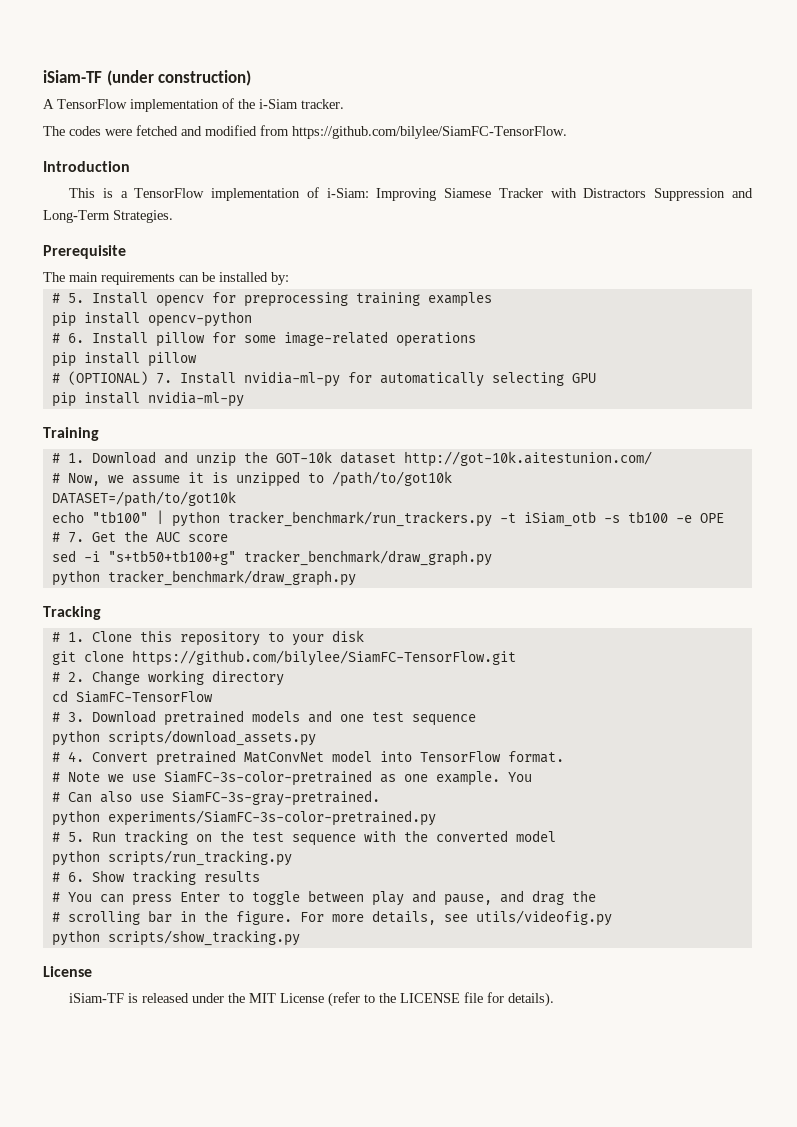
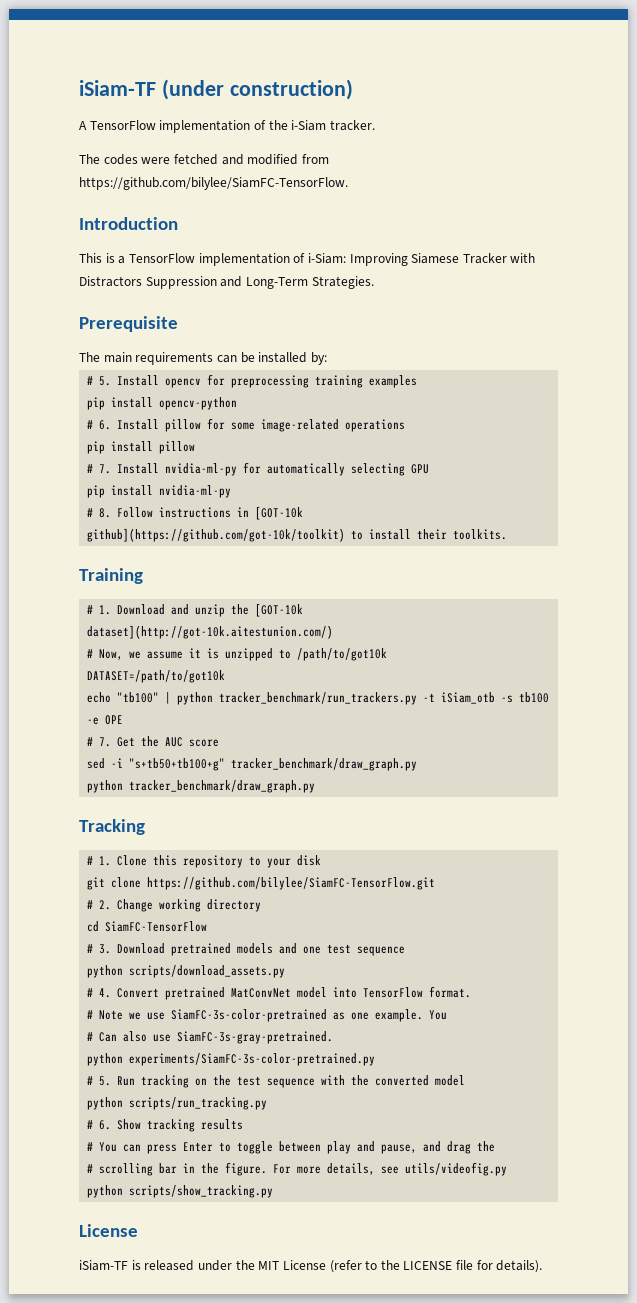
- # (OPTIONAL) 7. Install nvidia-ml-py for automatically selecting GPU
+ # 7. Install nvidia-ml-py for automatically selecting GPU
+ # 8. Follow instructions in [GOT-10k github](https://github.com/got-10k/toolkit) to install their toolkits.
- # 1. Download and unzip the GOT-10k dataset http://got-10k.aitestunion.com/
+ # 1. Download and unzip the [GOT-10k dataset](http://got-10k.aitestunion.com/)

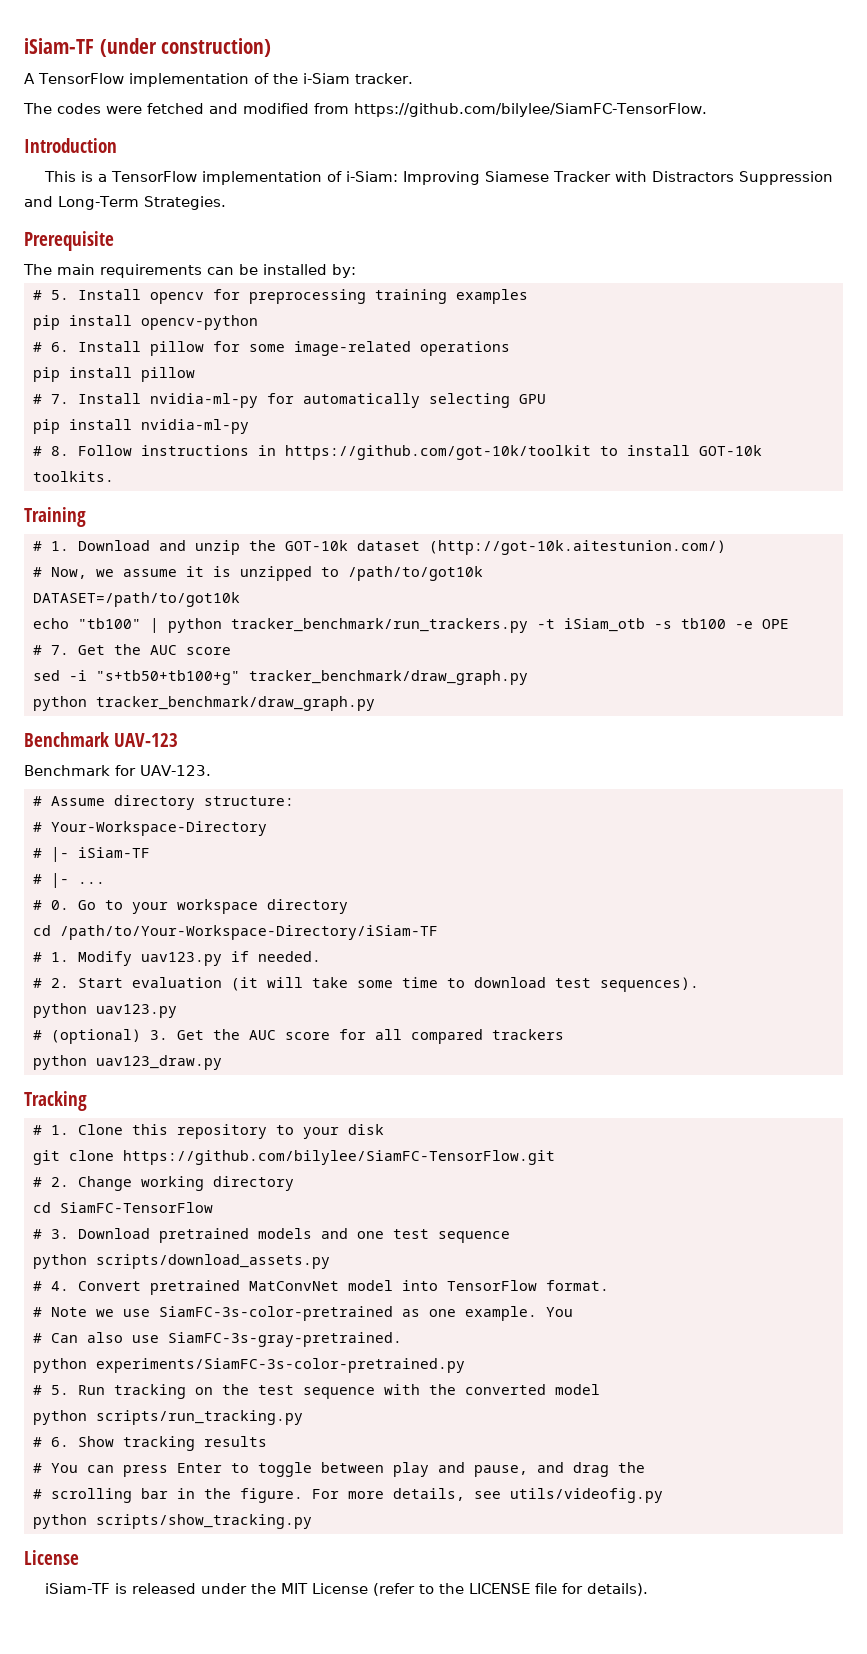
- # 8. Follow instructions in [GOT-10k github](https://github.com/got-10k/toolkit) to install their toolkits.
+ # 8. Follow instructions in https://github.com/got-10k/toolkit to install GOT-10k toolkits.
- # 1. Download and unzip the [GOT-10k dataset](http://got-10k.aitestunion.com/)
+ # 1. Download and unzip the GOT-10k dataset (http://got-10k.aitestunion.com/)
+ Benchmark UAV-123
+ Benchmark for UAV-123.
+ # Assume directory structure:
+ # Your-Workspace-Directory
+ # |- iSiam-TF
+ # |- ...
+ # 0. Go to your workspace directory
+ cd /path/to/Your-Workspace-Directory/iSiam-TF
+ # 1. Modify uav123.py if needed.
+ # 2. Start evaluation (it will take some time to download test sequences).
+ python uav123.py
+ # (optional) 3. Get the AUC score for all compared trackers
+ python uav123_draw.py

